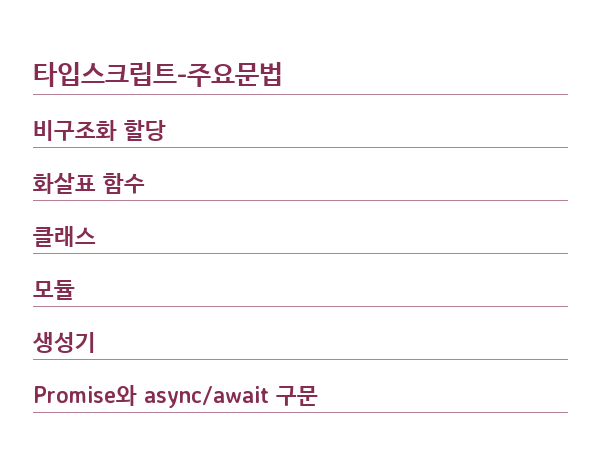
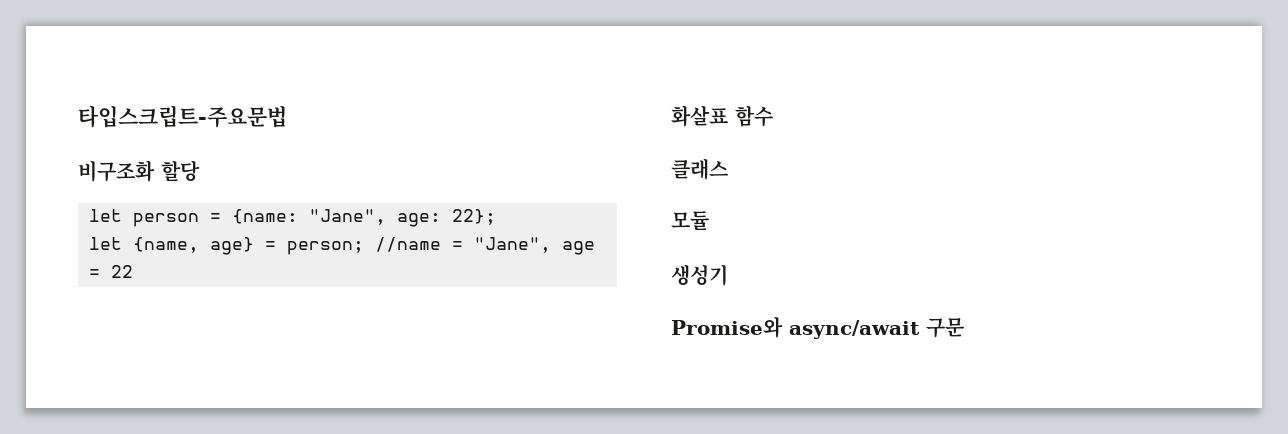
+ let person = {name: "Jane", age: 22};
+ let {name, age} = person; //name = "Jane", age = 22

